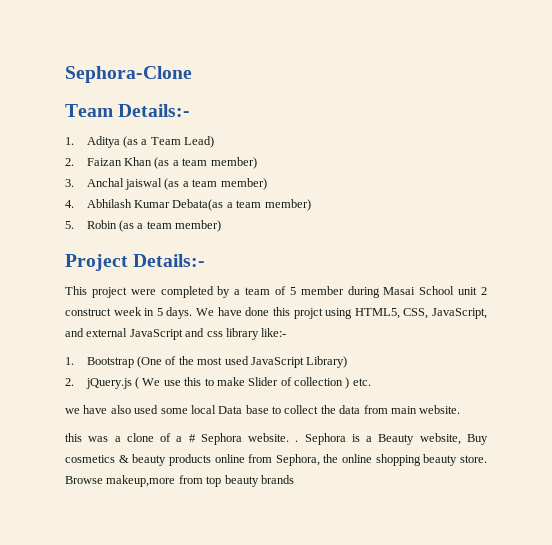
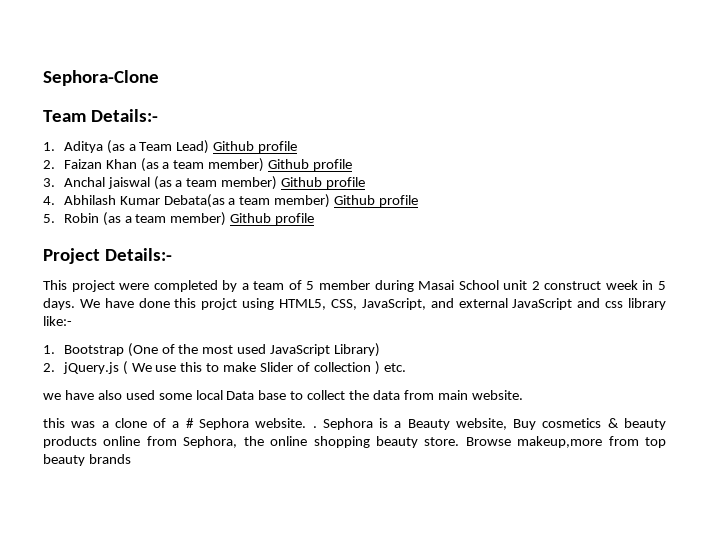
- 1. Aditya (as a Team Lead)
+ 1. Aditya (as a Team Lead) Github profile
- 2. Faizan Khan (as a team member)
+ 2. Faizan Khan (as a team member) Github profile
- 3. Anchal jaiswal (as a team member)
+ 3. Anchal jaiswal (as a team member) Github profile
- 4. Abhilash Kumar Debata(as a team member)
+ 4. Abhilash Kumar Debata(as a team member) Github profile
- 5. Robin (as a team member)
+ 5. Robin (as a team member) Github profile

